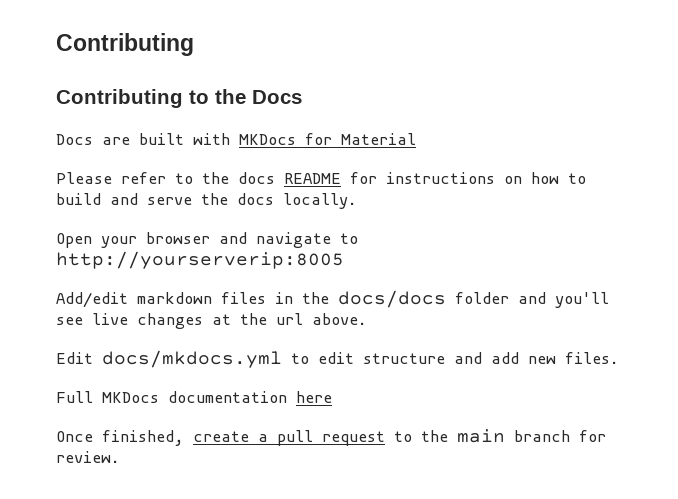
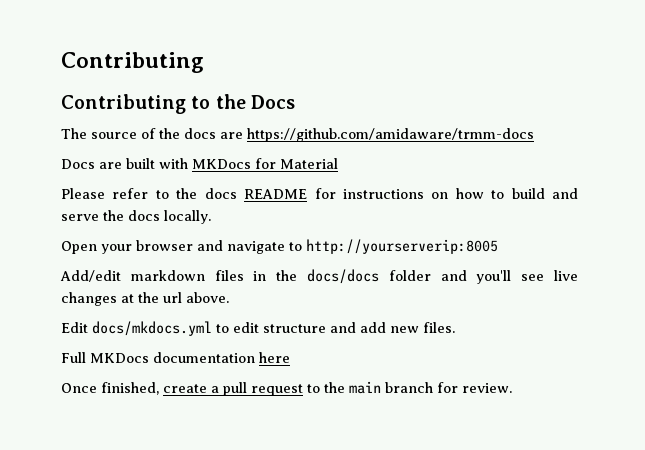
+ The source of the docs are https://github.com/amidaware/trmm-docs

